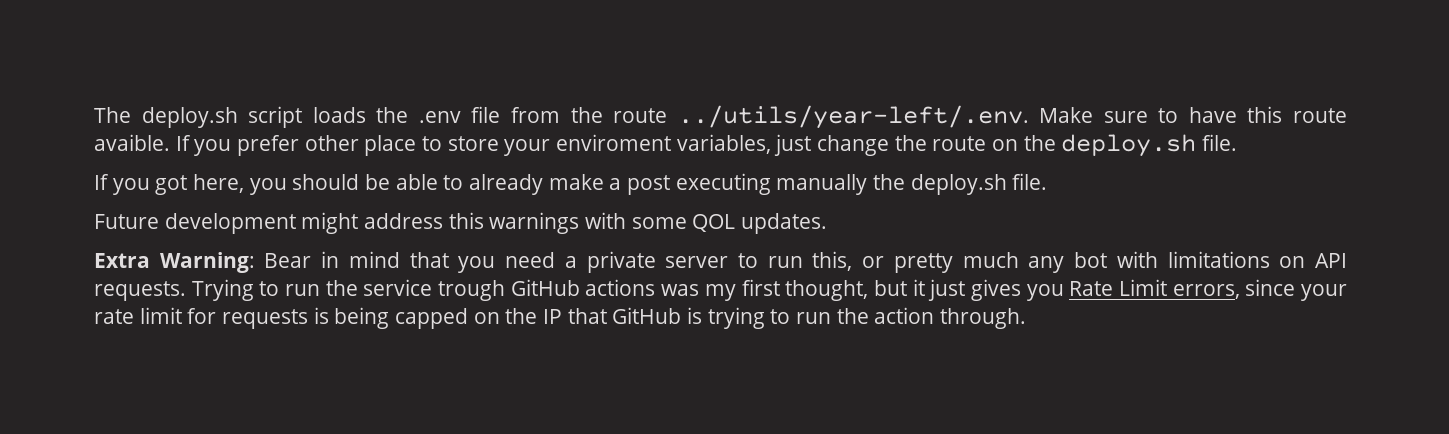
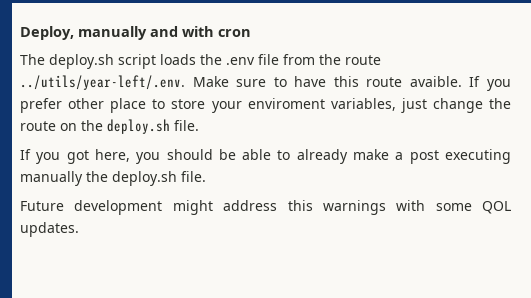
+ Deploy, manually and with cron
- Extra Warning: Bear in mind that you need a private server to run this, or pretty much any bot with limitations on API requests. Trying to run the service trough GitHub actions was my first thought, but it just gives you Rate Limit errors, since your rate limit for requests is being capped on the IP that GitHub is trying to run the action through.

